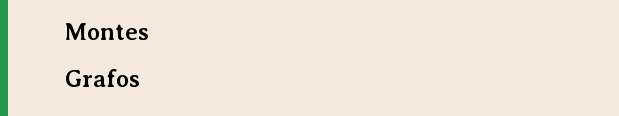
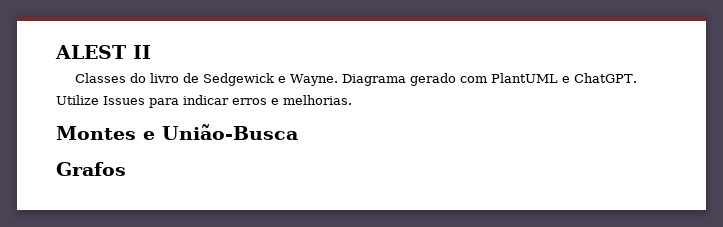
+ ALEST II
+ Classes do livro de Sedgewick e Wayne. Diagrama gerado com PlantUML e ChatGPT.
+ Utilize Issues para indicar erros e melhorias.
- Montes
+ Montes e União-Busca

